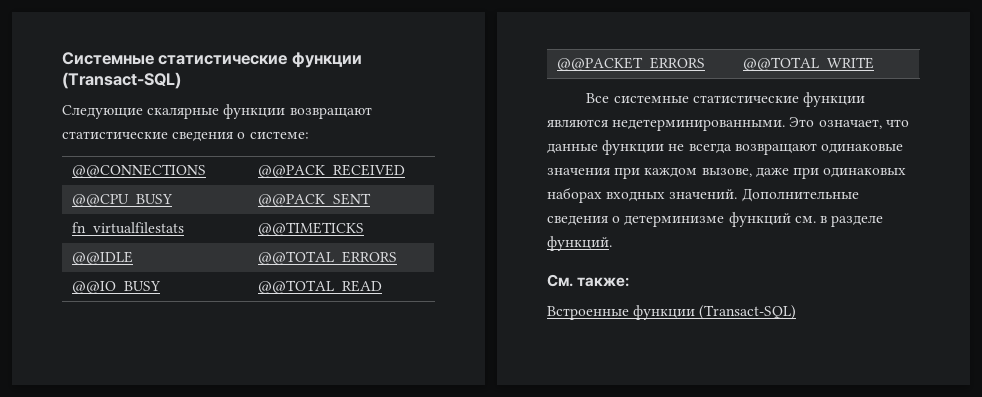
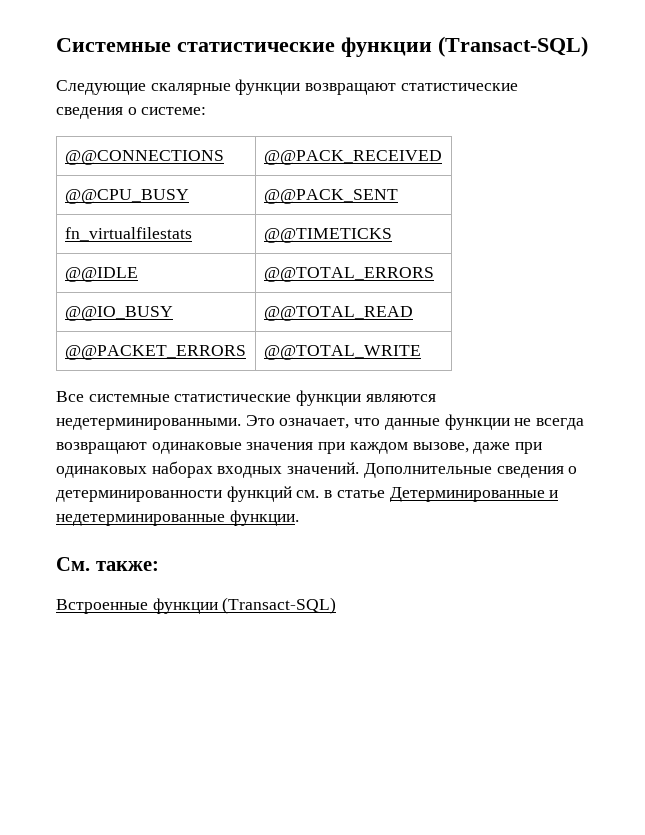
- Дополнительные сведения о детерминизме функций см. в разделе функций.
+ Дополнительные сведения о детерминированности функций см. в статье Детерминированные и недетерминированные функции.

